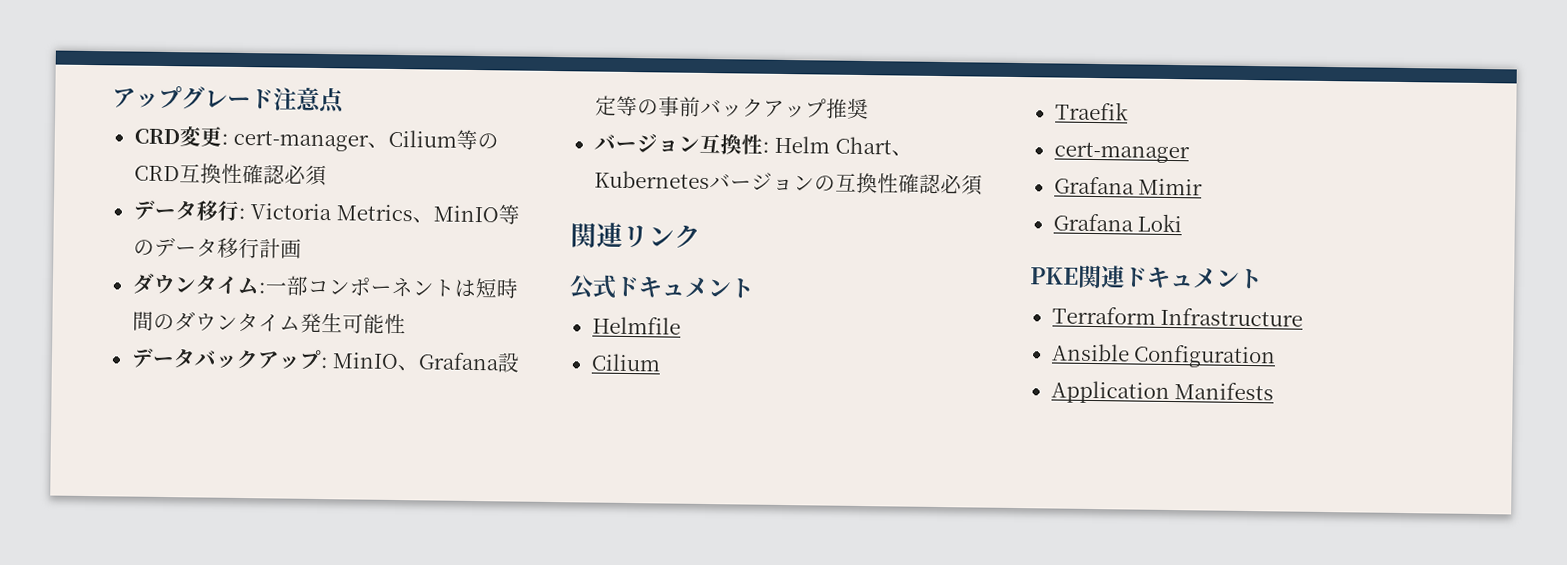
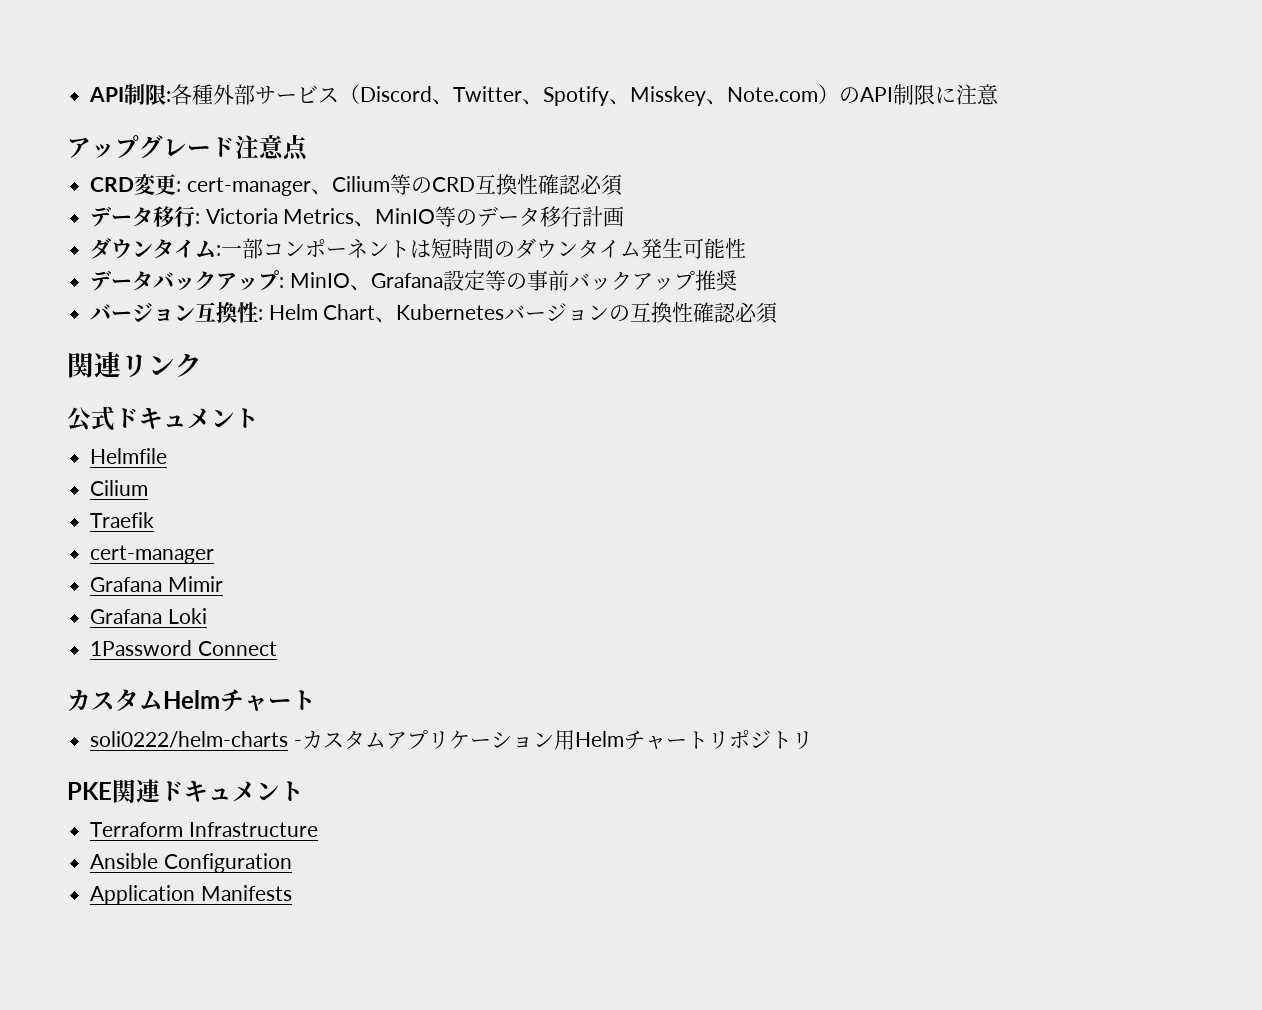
+ API制限:各種外部サービス（Discord、Twitter、Spotify、Misskey、Note.com）のAPI制限に注意
+ 1Password Connect
+ カスタムHelmチャート
+ soli0222/helm-charts -カスタムアプリケーション用Helmチャートリポジトリ

